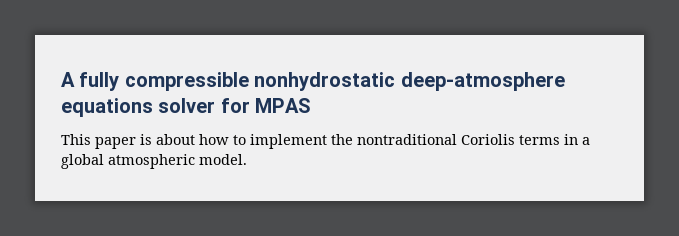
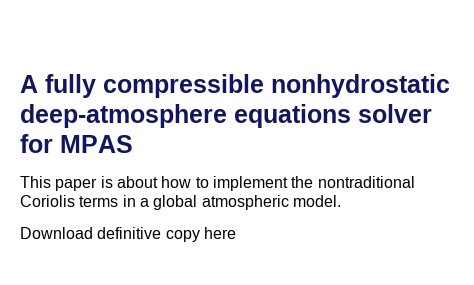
+ Download definitive copy here

